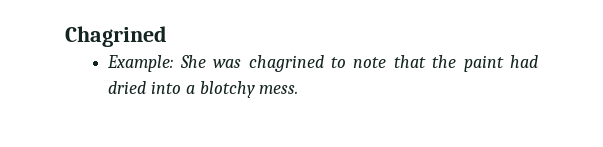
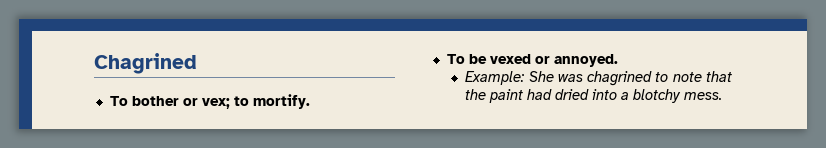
+ To bother or vex; to mortify.
+ To be vexed or annoyed.

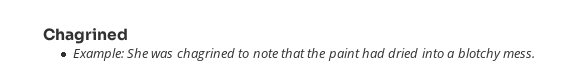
- To bother or vex; to mortify.
- To be vexed or annoyed.

